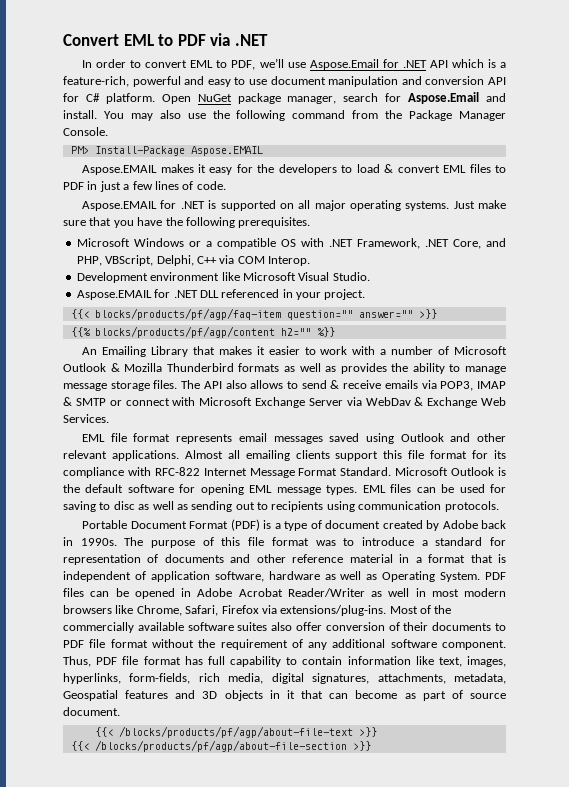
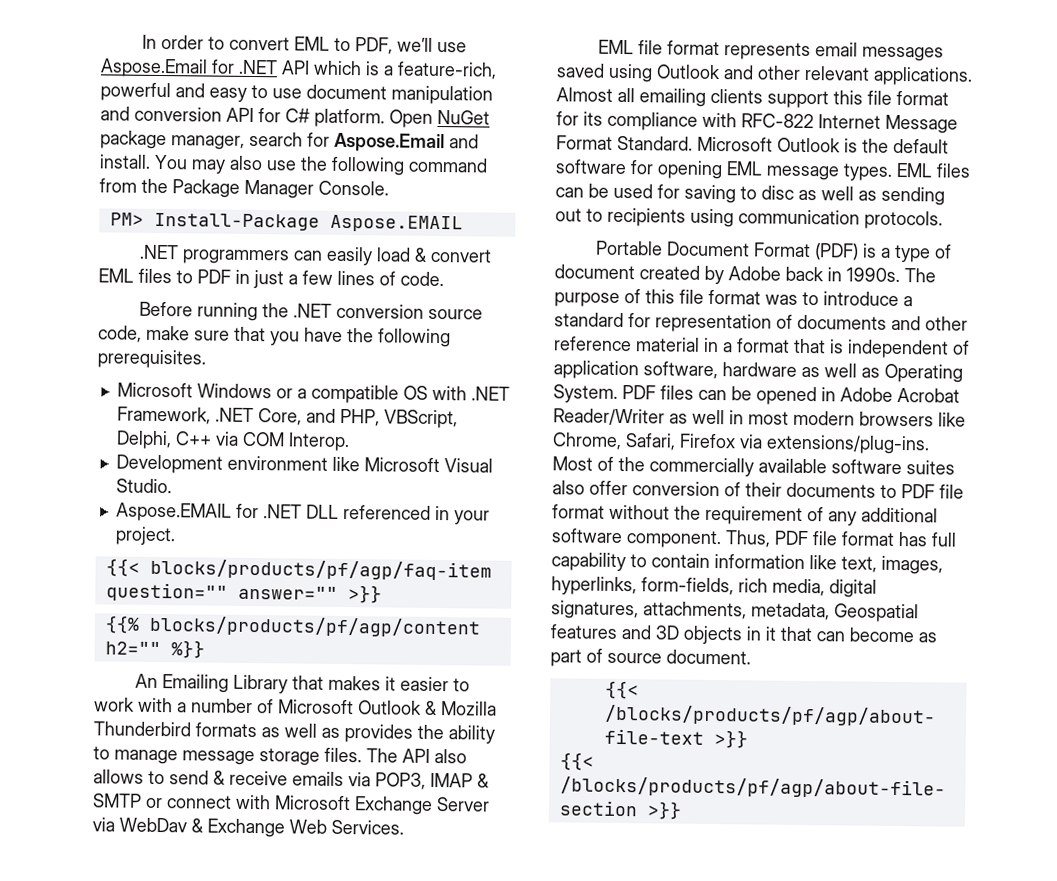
- Convert EML to PDF via .NET
- Aspose.EMAIL makes it easy for the developers to load & convert EML files to PDF in just a few lines of code.
+ .NET programmers can easily load & convert EML files to PDF in just a few lines of code.
- Aspose.EMAIL for .NET is supported on all major operating systems. Just make sure that you have the following prerequisites.
+ Before running the .NET conversion source code, make sure that you have the following prerequisites.

